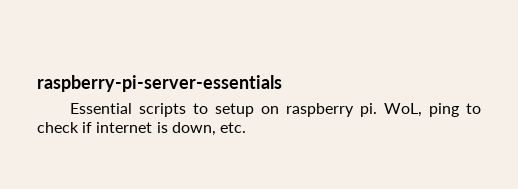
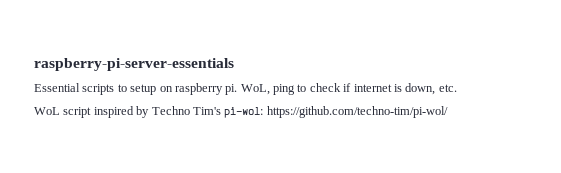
+ WoL script inspired by Techno Tim's pi-wol: https://github.com/techno-tim/pi-wol/

